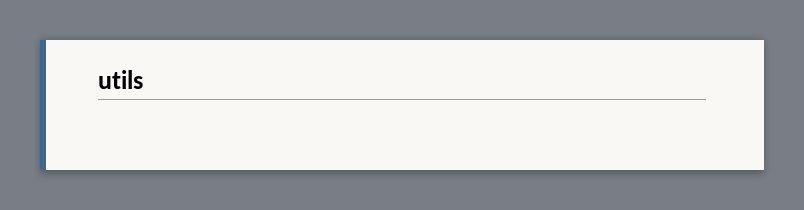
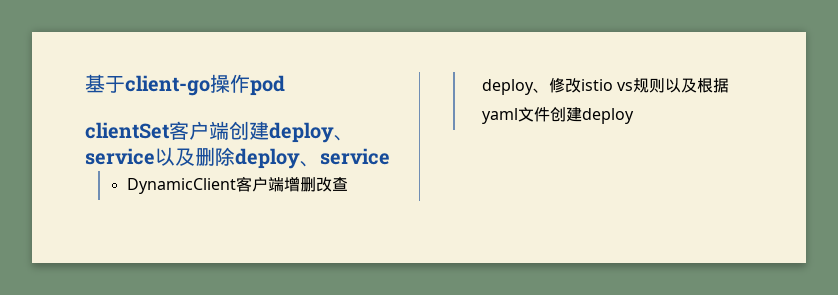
- utils
+ 基于client-go操作pod
+ clientSet客户端创建deploy、service以及删除deploy、service
+ DynamicClient客户端增删改查deploy、修改istio vs规则以及根据yaml文件创建deploy

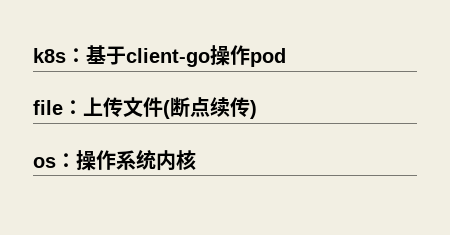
- 基于client-go操作pod
+ k8s：基于client-go操作pod
- clientSet客户端创建deploy、service以及删除deploy、service
- DynamicClient客户端增删改查deploy、修改istio vs规则以及根据yaml文件创建deploy
+ file：上传文件(断点续传)
+ os：操作系统内核

